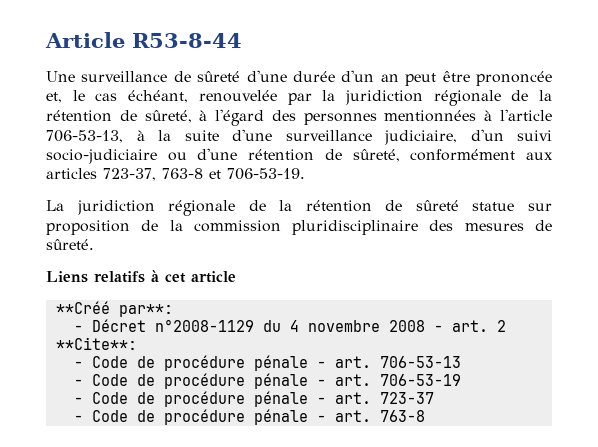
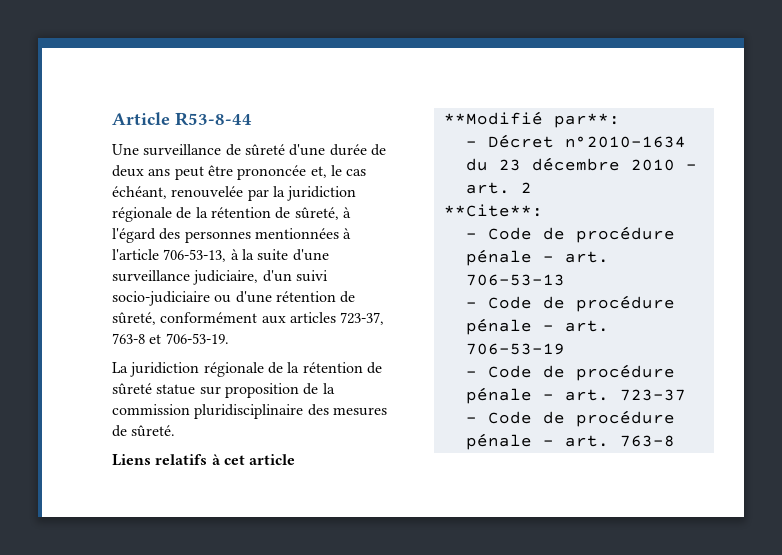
- Une surveillance de sûreté d'une durée d'un an peut être prononcée et, le cas échéant, renouvelée par la juridiction régionale de la rétention de sûreté, à l'égard des personnes mentionnées à l'article 706-53-13, à la suite d'une surveillance judiciaire, d'un suivi socio-judiciaire ou d'une rétention de sûreté, conformément aux articles 723-37, 763-8 et 706-53-19.
+ Une surveillance de sûreté d'une durée de deux ans peut être prononcée et, le cas échéant, renouvelée par la juridiction régionale de la rétention de sûreté, à l'égard des personnes mentionnées à l'article 706-53-13, à la suite d'une surveillance judiciaire, d'un suivi socio-judiciaire ou d'une rétention de sûreté, conformément aux articles 723-37, 763-8 et 706-53-19.
- **Créé par**:
+ **Modifié par**:
- - Décret n°2008-1129 du 4 novembre 2008 - art. 2
+ - Décret n°2010-1634 du 23 décembre 2010 - art. 2

